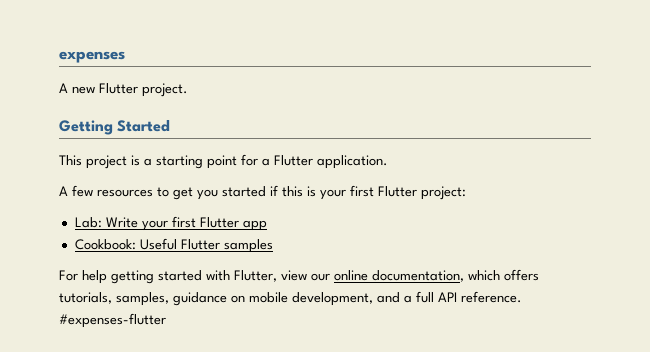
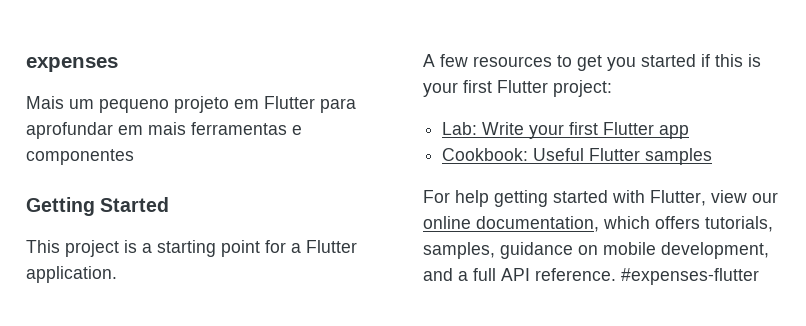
- A new Flutter project.
+ Mais um pequeno projeto em Flutter para aprofundar em mais ferramentas e componentes

